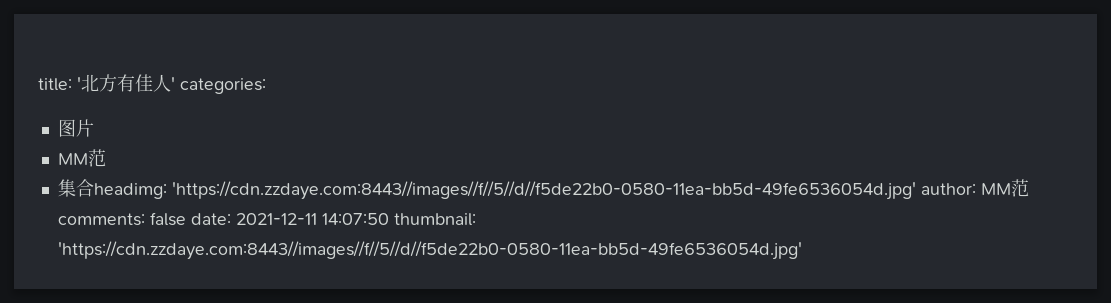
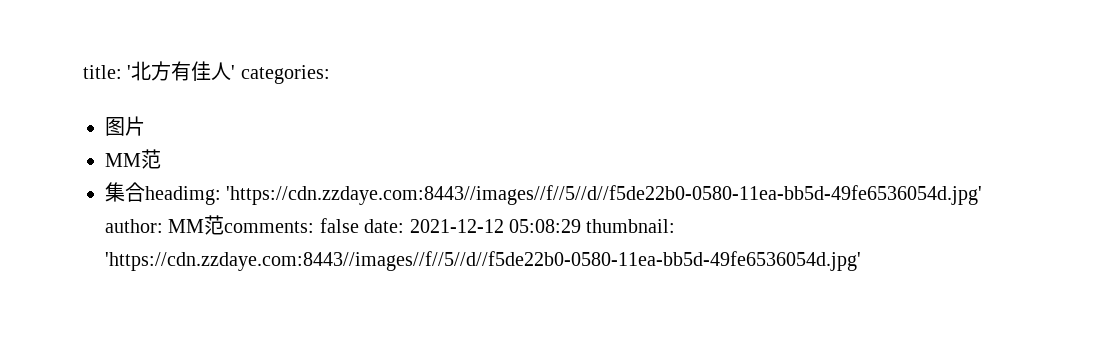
- 集合headimg: 'https://cdn.zzdaye.com:8443//images//f//5//d//f5de22b0-0580-11ea-bb5d-49fe6536054d.jpg' author: MM范comments: false date: 2021-12-11 14:07:50 thumbnail: 'https://cdn.zzdaye.com:8443//images//f//5//d//f5de22b0-0580-11ea-bb5d-49fe6536054d.jpg'
+ 集合headimg: 'https://cdn.zzdaye.com:8443//images//f//5//d//f5de22b0-0580-11ea-bb5d-49fe6536054d.jpg' author: MM范comments: false date: 2021-12-12 05:08:29 thumbnail: 'https://cdn.zzdaye.com:8443//images//f//5//d//f5de22b0-0580-11ea-bb5d-49fe6536054d.jpg'

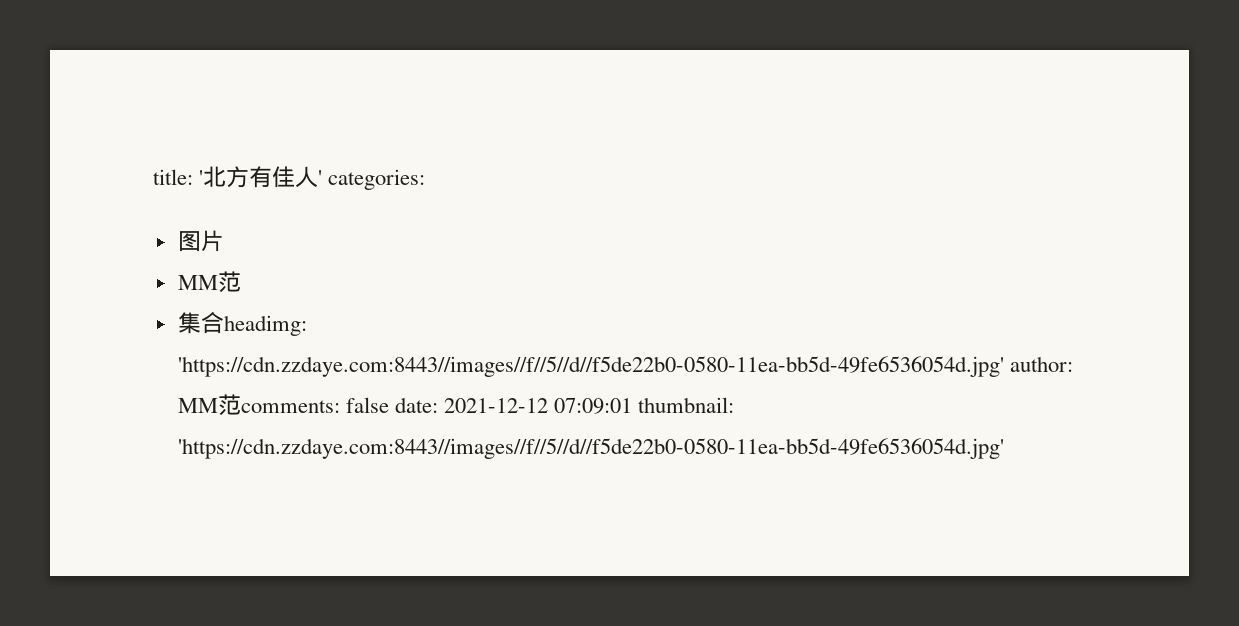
- 集合headimg: 'https://cdn.zzdaye.com:8443//images//f//5//d//f5de22b0-0580-11ea-bb5d-49fe6536054d.jpg' author: MM范comments: false date: 2021-12-12 05:08:29 thumbnail: 'https://cdn.zzdaye.com:8443//images//f//5//d//f5de22b0-0580-11ea-bb5d-49fe6536054d.jpg'
+ 集合headimg: 'https://cdn.zzdaye.com:8443//images//f//5//d//f5de22b0-0580-11ea-bb5d-49fe6536054d.jpg' author: MM范comments: false date: 2021-12-12 07:09:01 thumbnail: 'https://cdn.zzdaye.com:8443//images//f//5//d//f5de22b0-0580-11ea-bb5d-49fe6536054d.jpg'

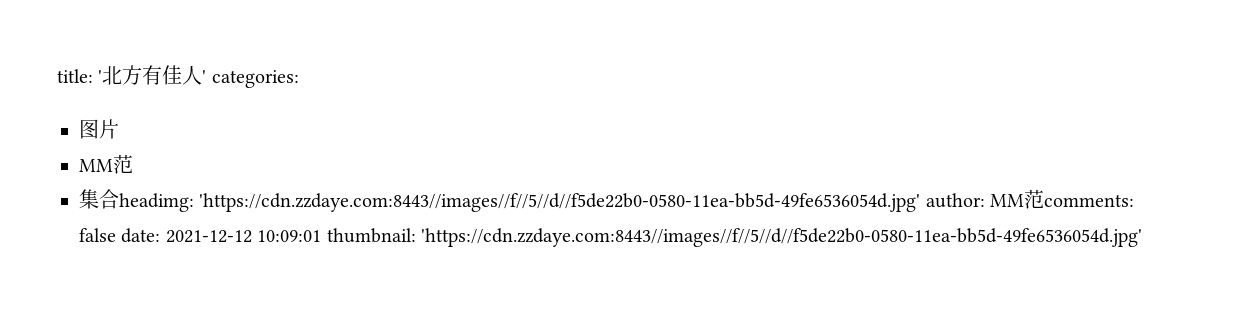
- 集合headimg: 'https://cdn.zzdaye.com:8443//images//f//5//d//f5de22b0-0580-11ea-bb5d-49fe6536054d.jpg' author: MM范comments: false date: 2021-12-12 07:09:01 thumbnail: 'https://cdn.zzdaye.com:8443//images//f//5//d//f5de22b0-0580-11ea-bb5d-49fe6536054d.jpg'
+ 集合headimg: 'https://cdn.zzdaye.com:8443//images//f//5//d//f5de22b0-0580-11ea-bb5d-49fe6536054d.jpg' author: MM范comments: false date: 2021-12-12 10:09:01 thumbnail: 'https://cdn.zzdaye.com:8443//images//f//5//d//f5de22b0-0580-11ea-bb5d-49fe6536054d.jpg'

